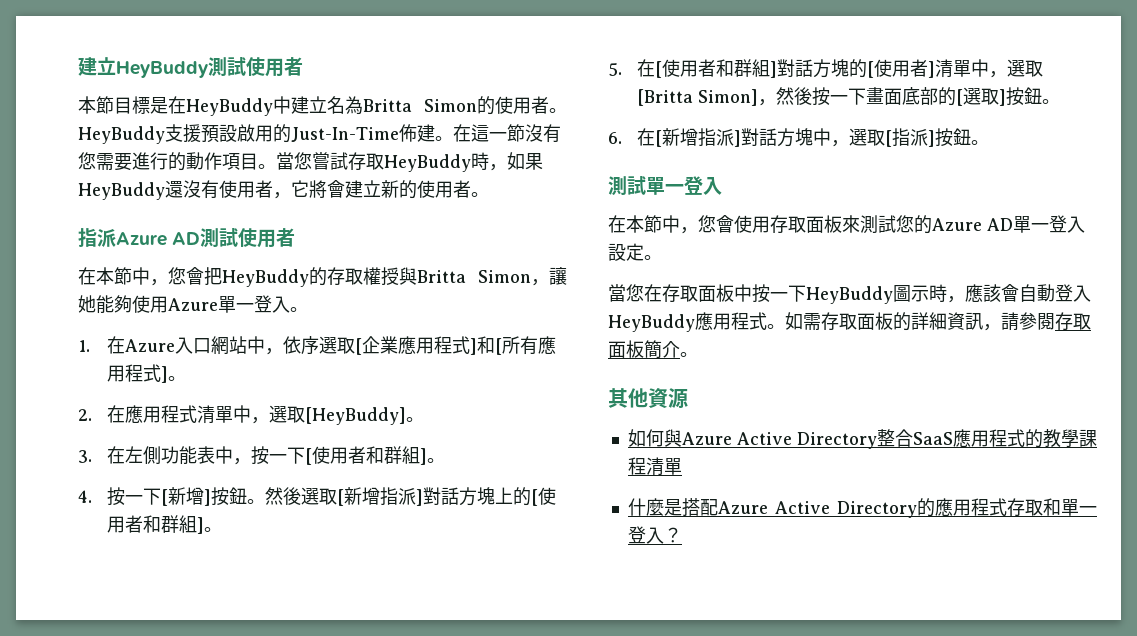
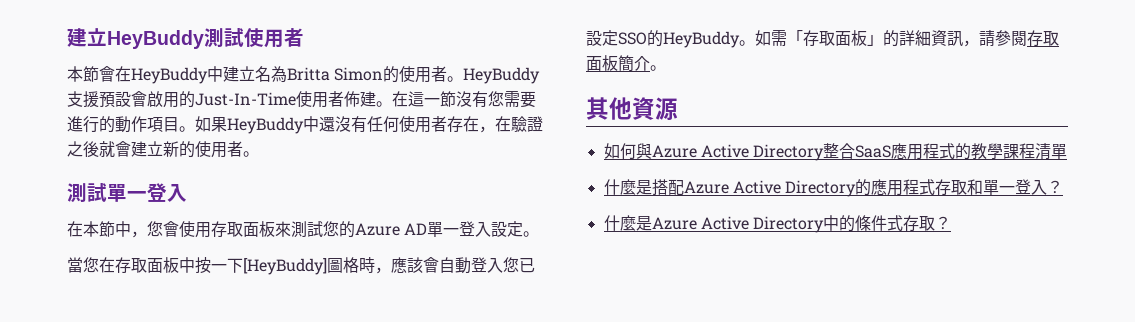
- 本節目標是在HeyBuddy中建立名為Britta Simon的使用者。
+ 本節會在HeyBuddy中建立名為Britta Simon的使用者。
- HeyBuddy支援預設啟用的Just-In-Time佈建。
+ HeyBuddy支援預設會啟用的Just-In-Time使用者佈建。
- 當您嘗試存取HeyBuddy時，如果HeyBuddy還沒有使用者，它將會建立新的使用者。
+ 如果HeyBuddy中還沒有任何使用者存在，在驗證之後就會建立新的使用者。
- 指派Azure AD測試使用者
- 在本節中，您會把HeyBuddy的存取權授與Britta Simon，讓她能夠使用Azure單一登入。
- 1.在Azure入口網站中，依序選取[企業應用程式]和[所有應用程式]。
- 2.在應用程式清單中，選取[HeyBuddy]。
- 3.在左側功能表中，按一下[使用者和群組]。
- 4.按一下[新增]按鈕。然後選取[新增指派]對話方塊上的[使用者和群組]。
- 5.在[使用者和群組]對話方塊的[使用者]清單中，選取[Britta Simon]，然後按一下畫面底部的[選取]按鈕。
- 6.在[新增指派]對話方塊中，選取[指派]按鈕。
- 當您在存取面板中按一下HeyBuddy圖示時，應該會自動登入HeyBuddy應用程式。如需存取面板的詳細資訊，請參閱存取面板簡介。
+ 當您在存取面板中按一下[HeyBuddy]圖格時，應該會自動登入您已設定SSO的HeyBuddy。如需「存取面板」的詳細資訊，請參閱存取面板簡介。
+ 什麼是Azure Active Directory中的條件式存取？

